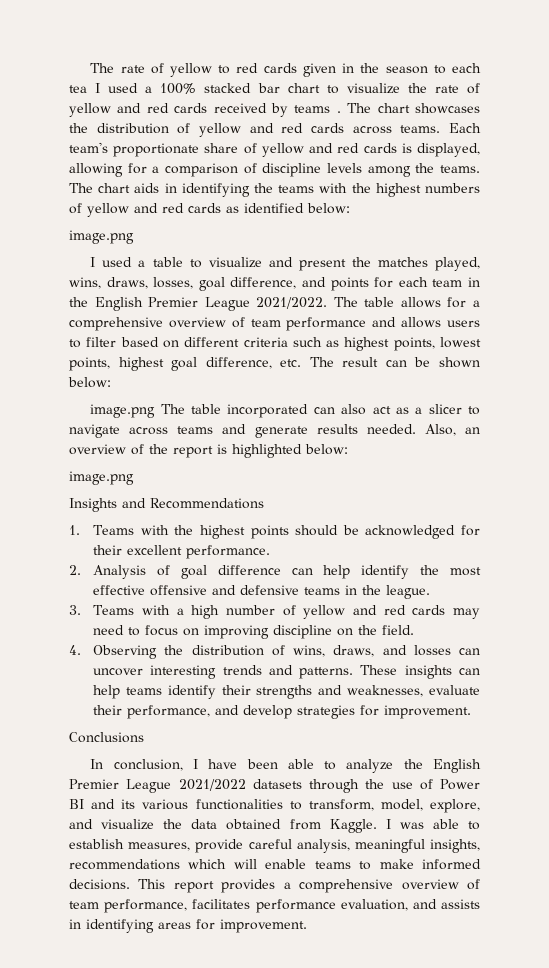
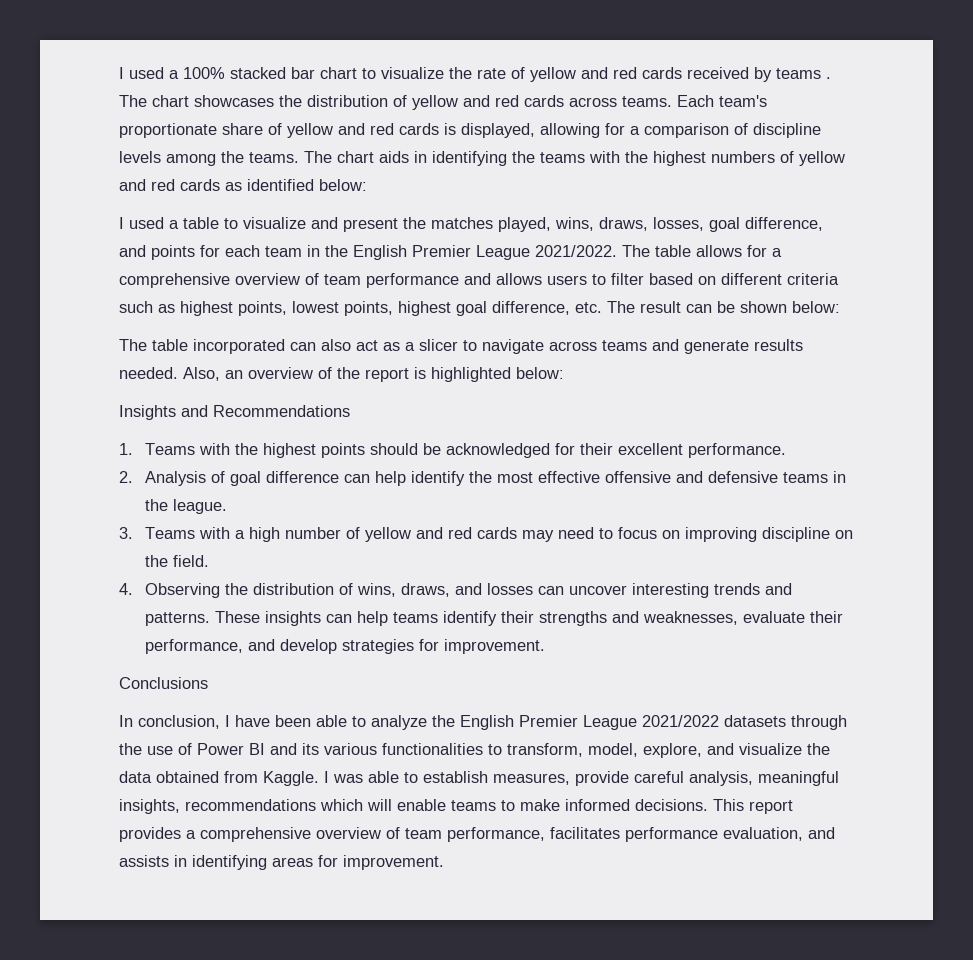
- The rate of yellow to red cards given in the season to each tea I used a 100% stacked bar chart to visualize the rate of yellow and red cards received by teams .
+ I used a 100% stacked bar chart to visualize the rate of yellow and red cards received by teams .
  The chart aids in identifying the teams with the highest numbers of yellow and red cards as identified below:
- image.png
- image.png The table incorporated can also act as a slicer to navigate across teams and generate results needed.
+ The table incorporated can also act as a slicer to navigate across teams and generate results needed.
  Also, an overview of the report is highlighted below:
- image.png

